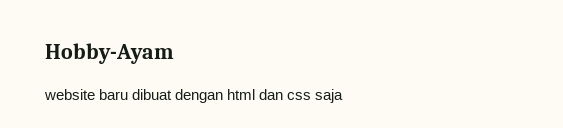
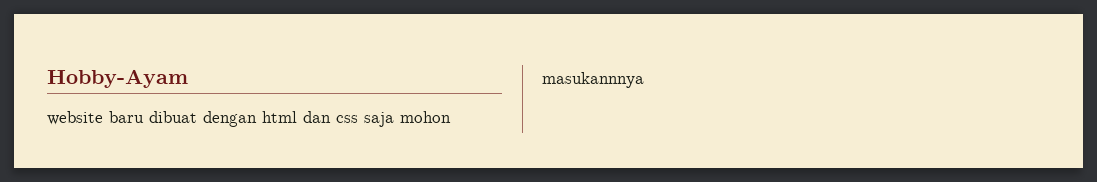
- website baru dibuat dengan html dan css saja
+ website baru dibuat dengan html dan css saja mohon masukannnya

